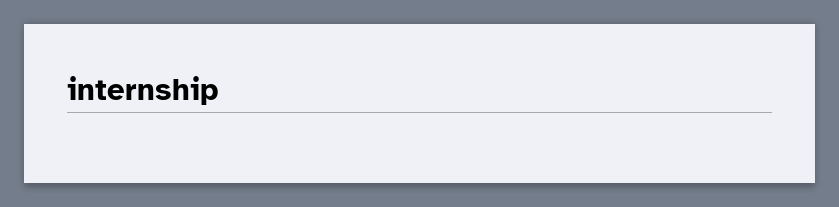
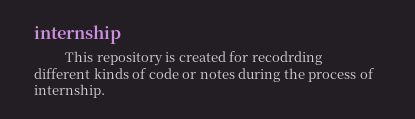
+ This repository is created for recodrding different kinds of code or notes during the process of internship.

